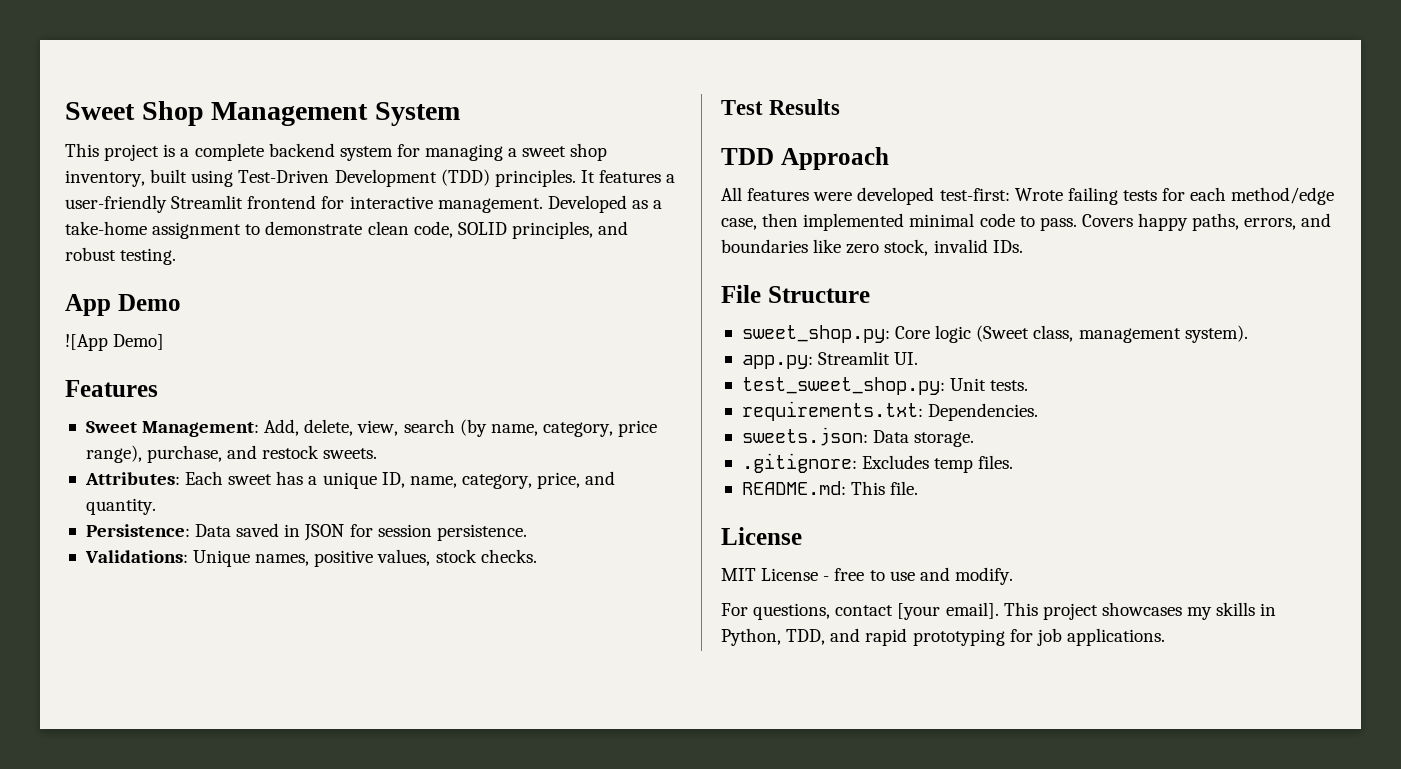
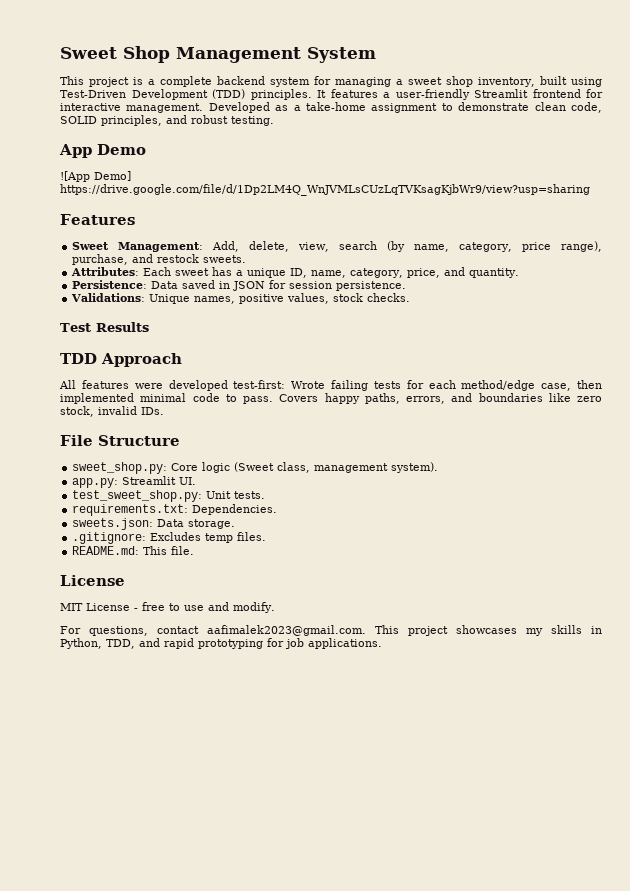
- ![App Demo]
+ ![App Demo] https://drive.google.com/file/d/1Dp2LM4Q_WnJVMLsCUzLqTVKsagKjbWr9/view?usp=sharing
- For questions, contact [your email]. This project showcases my skills in Python, TDD, and rapid prototyping for job applications.
+ For questions, contact aafimalek2023@gmail.com. This project showcases my skills in Python, TDD, and rapid prototyping for job applications.

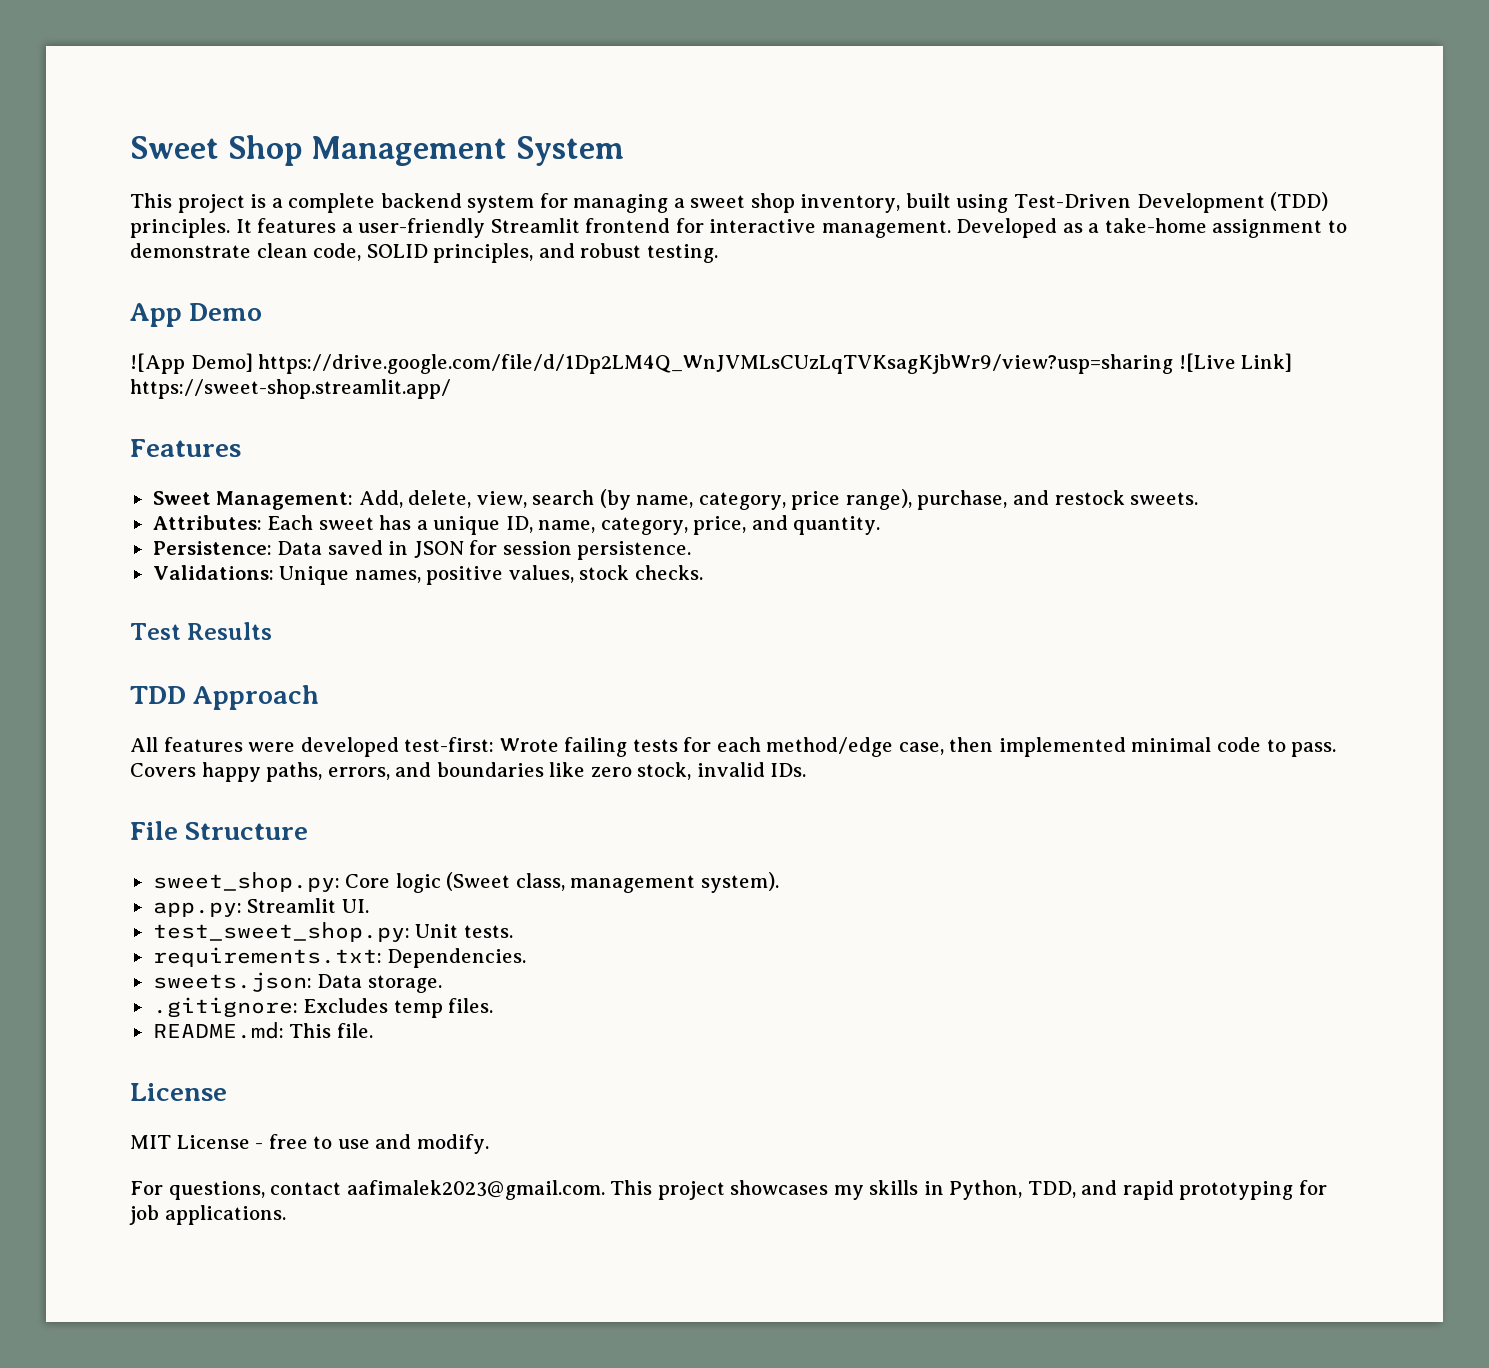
- ![App Demo] https://drive.google.com/file/d/1Dp2LM4Q_WnJVMLsCUzLqTVKsagKjbWr9/view?usp=sharing
+ ![App Demo] https://drive.google.com/file/d/1Dp2LM4Q_WnJVMLsCUzLqTVKsagKjbWr9/view?usp=sharing ![Live Link] https://sweet-shop.streamlit.app/

